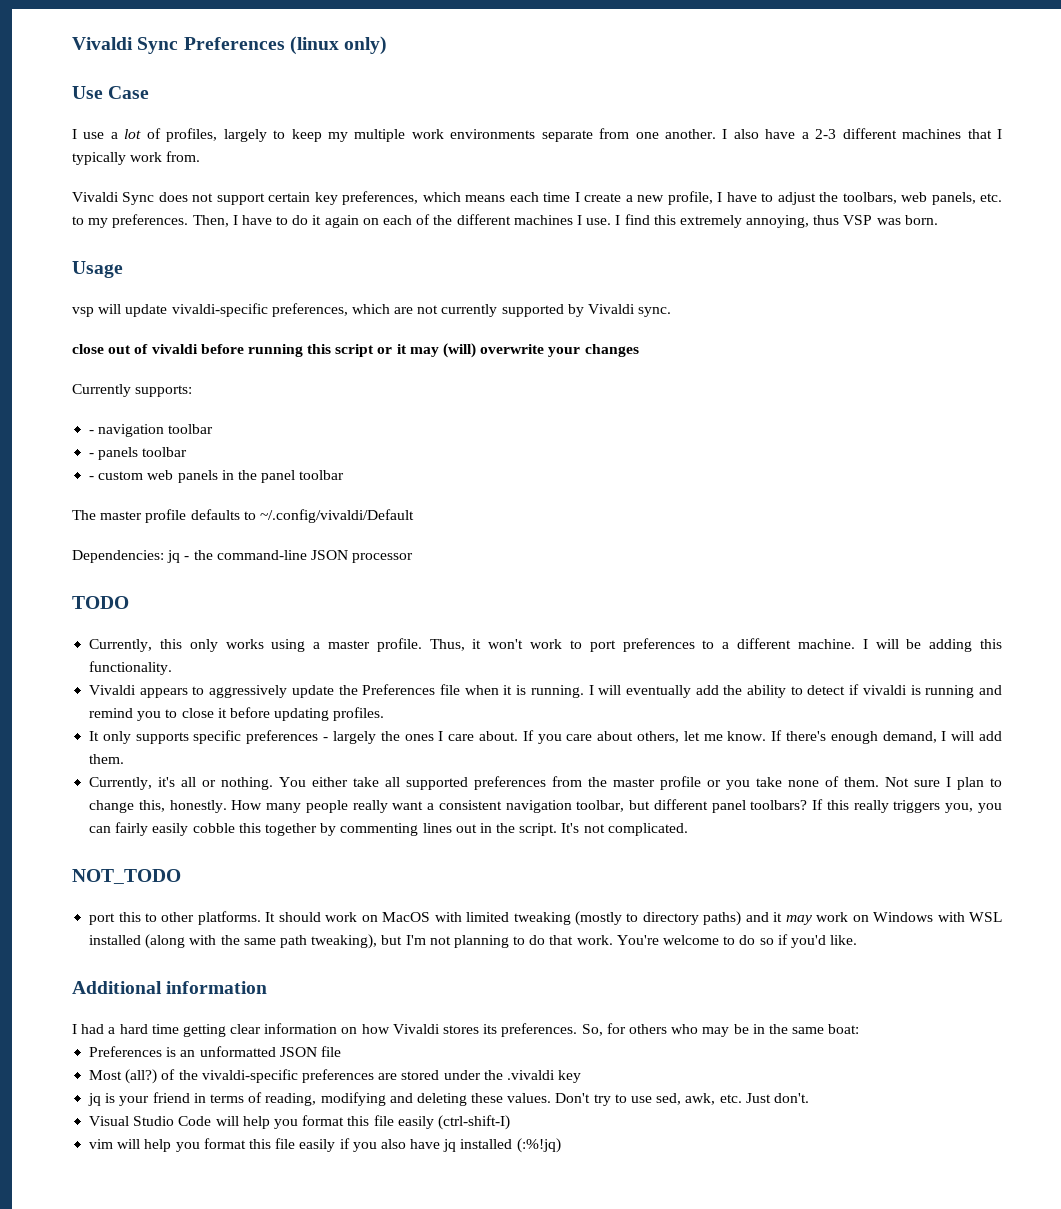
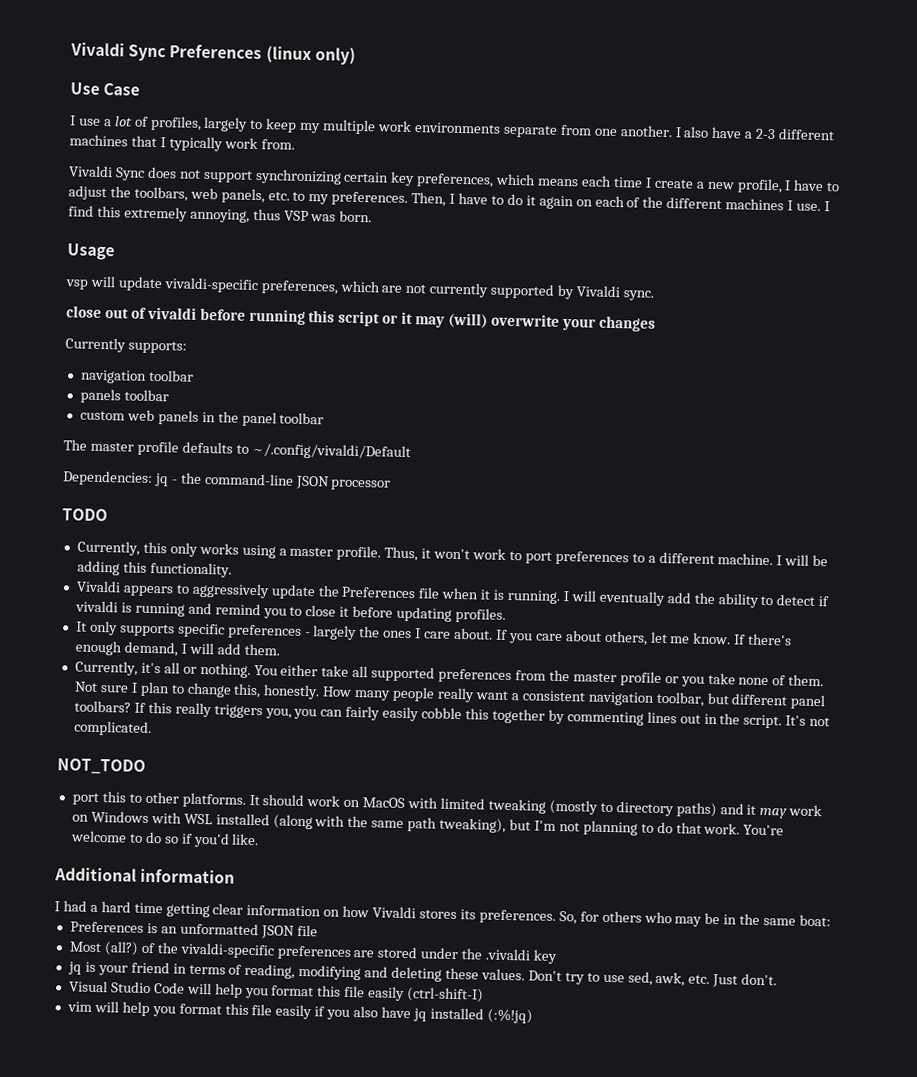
- Vivaldi Sync does not support certain key preferences, which means each time I create a new profile, I have to adjust the toolbars, web panels, etc. to my preferences.
+ Vivaldi Sync does not support synchronizing certain key preferences, which means each time I create a new profile, I have to adjust the toolbars, web panels, etc. to my preferences.
- - navigation toolbar
+ navigation toolbar
- - panels toolbar
+ panels toolbar
- - custom web panels in the panel toolbar
+ custom web panels in the panel toolbar

